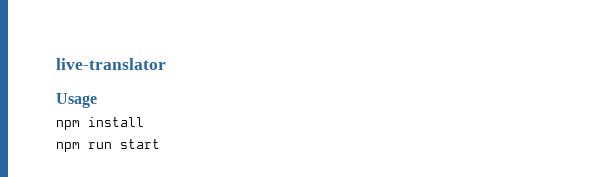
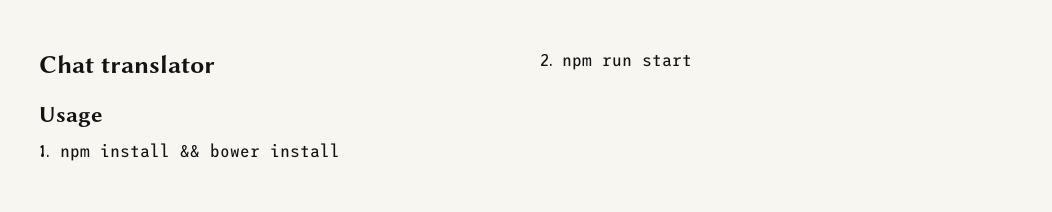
- live-translator
+ Chat translator
- npm install
- npm run start
+ 1. npm install && bower install
+ 2. npm run start

